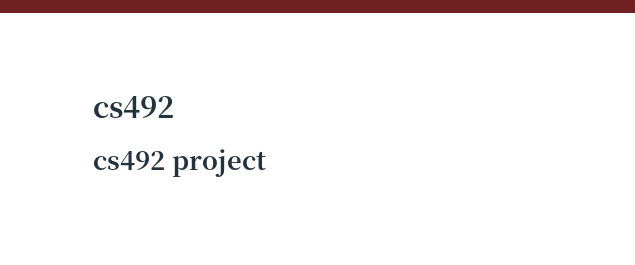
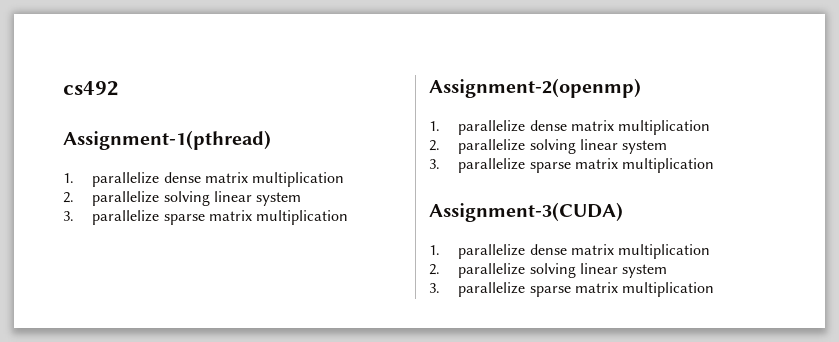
- cs492 project
+ Assignment-1(pthread)
+ 1. parallelize dense matrix multiplication
+ 2. parallelize solving linear system
+ 3. parallelize sparse matrix multiplication
+ Assignment-2(openmp)
+ 1. parallelize dense matrix multiplication
+ 2. parallelize solving linear system
+ 3. parallelize sparse matrix multiplication
+ Assignment-3(CUDA)
+ 1. parallelize dense matrix multiplication
+ 2. parallelize solving linear system
+ 3. parallelize sparse matrix multiplication

